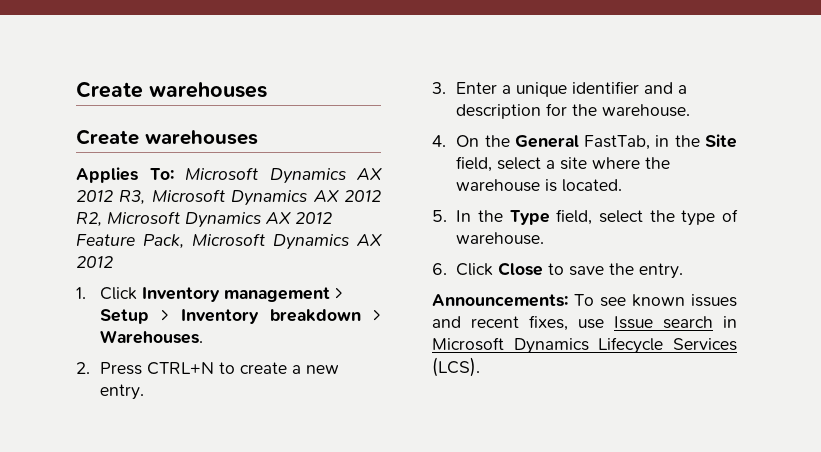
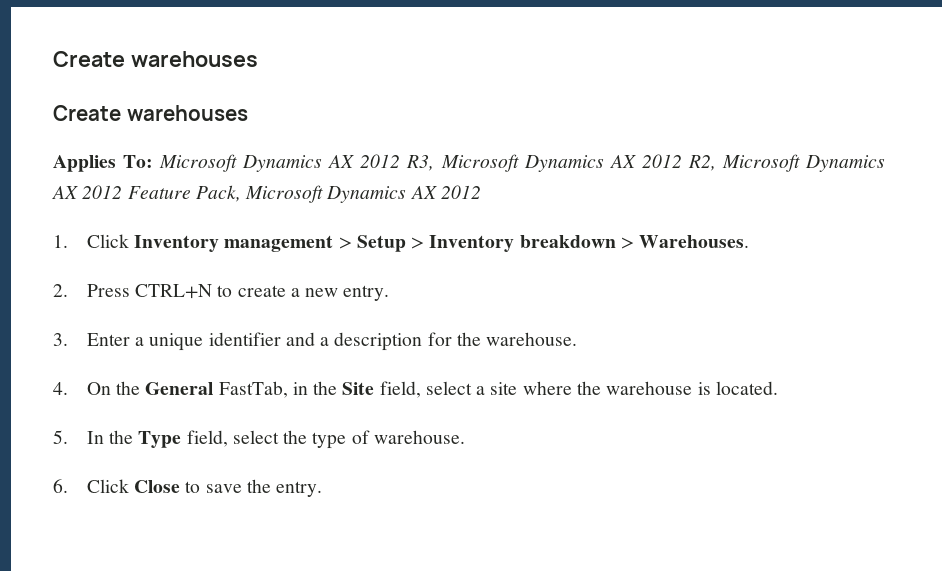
- Announcements: To see known issues and recent fixes, use Issue search in Microsoft Dynamics Lifecycle Services (LCS).

